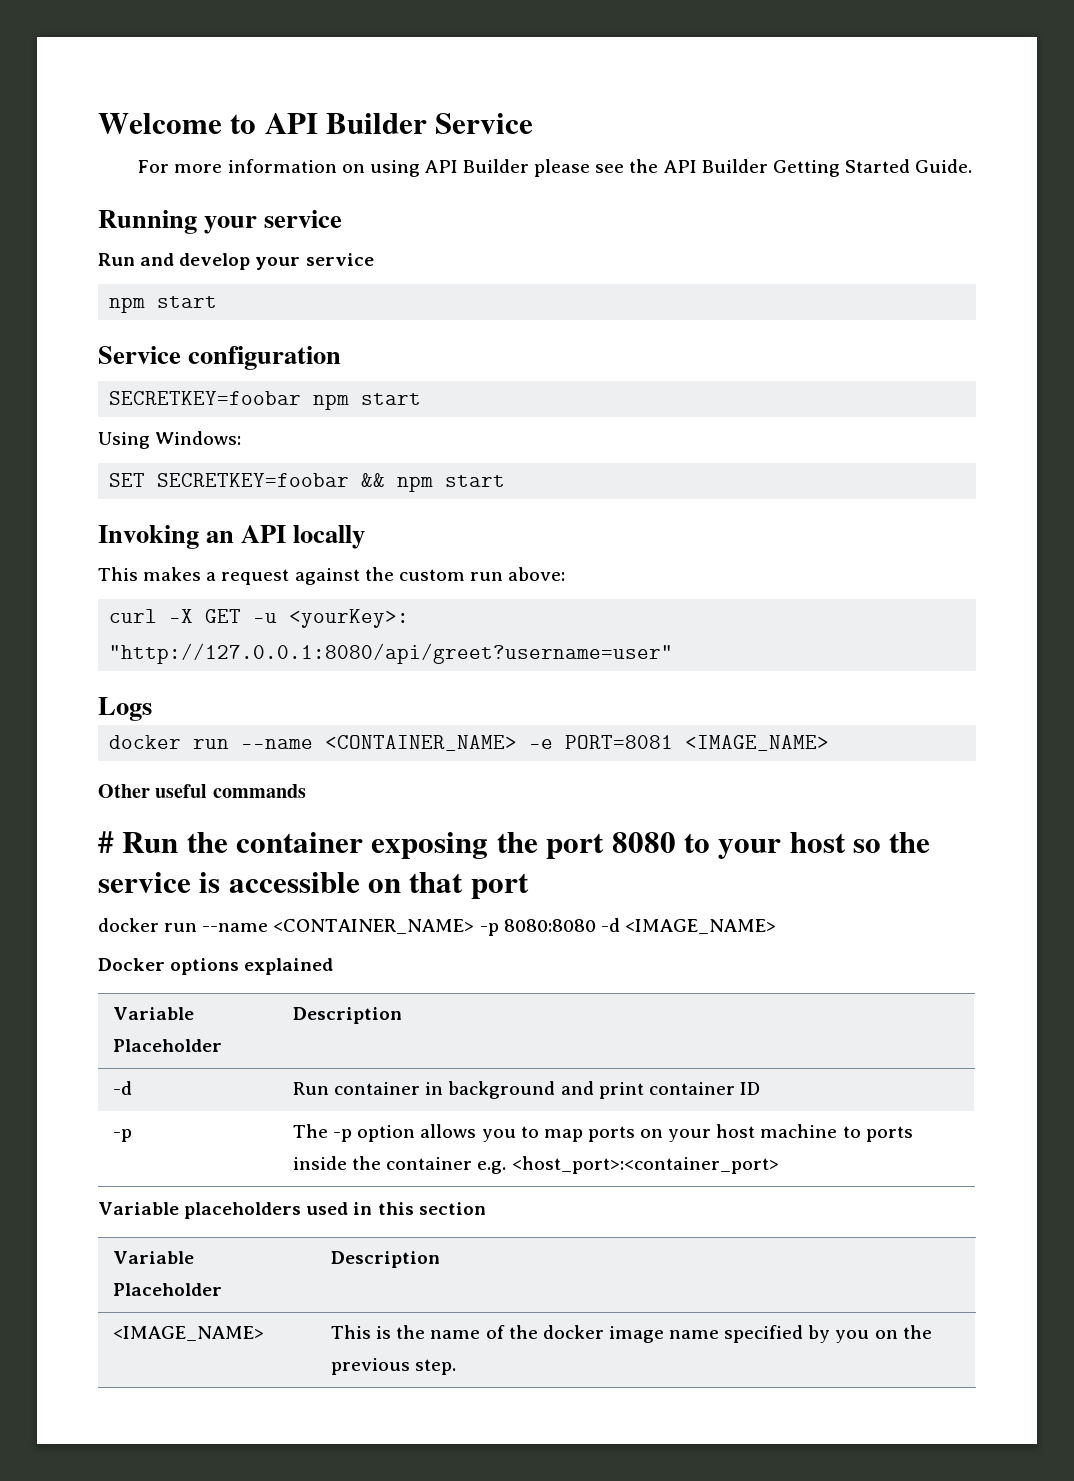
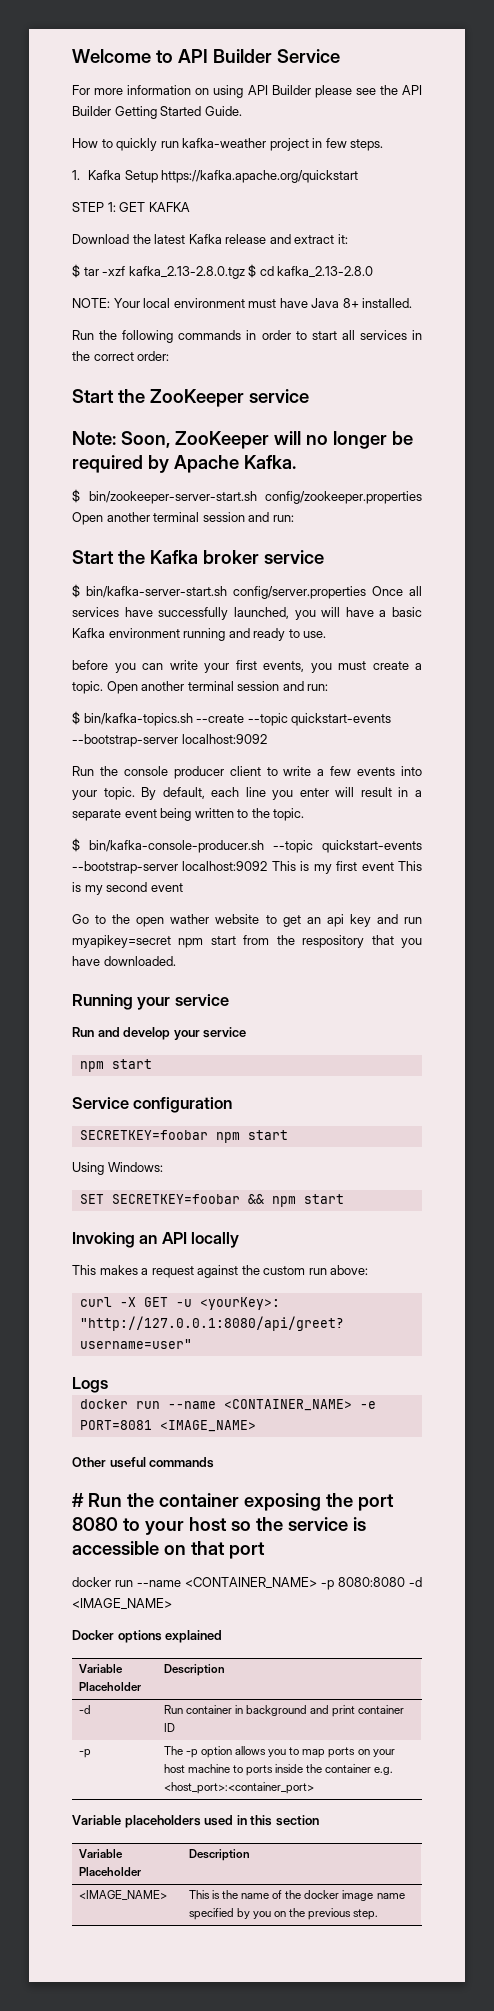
+ How to quickly run kafka-weather project in few steps.
+ 1. Kafka Setup https://kafka.apache.org/quickstart
+ STEP 1: GET KAFKA
+ Download the latest Kafka release and extract it:
+ $ tar -xzf kafka_2.13-2.8.0.tgz $ cd kafka_2.13-2.8.0
+ NOTE: Your local environment must have Java 8+ installed.
+ Run the following commands in order to start all services in the correct order:
+ Start the ZooKeeper service
+ Note: Soon, ZooKeeper will no longer be required by Apache Kafka.
+ $ bin/zookeeper-server-start.sh config/zookeeper.properties Open another terminal session and run:
+ Start the Kafka broker service
+ $ bin/kafka-server-start.sh config/server.properties Once all services have successfully launched, you will have a basic Kafka environment running and ready to use.
+ before you can write your first events, you must create a topic. Open another terminal session and run:
+ $ bin/kafka-topics.sh --create --topic quickstart-events --bootstrap-server localhost:9092
+ Run the console producer client to write a few events into your topic. By default, each line you enter will result in a separate event being written to the topic.
+ $ bin/kafka-console-producer.sh --topic quickstart-events --bootstrap-server localhost:9092 This is my first event This is my second event
+ Go to the open wather website to get an api key and run myapikey=secret npm start from the respository that you have downloaded.

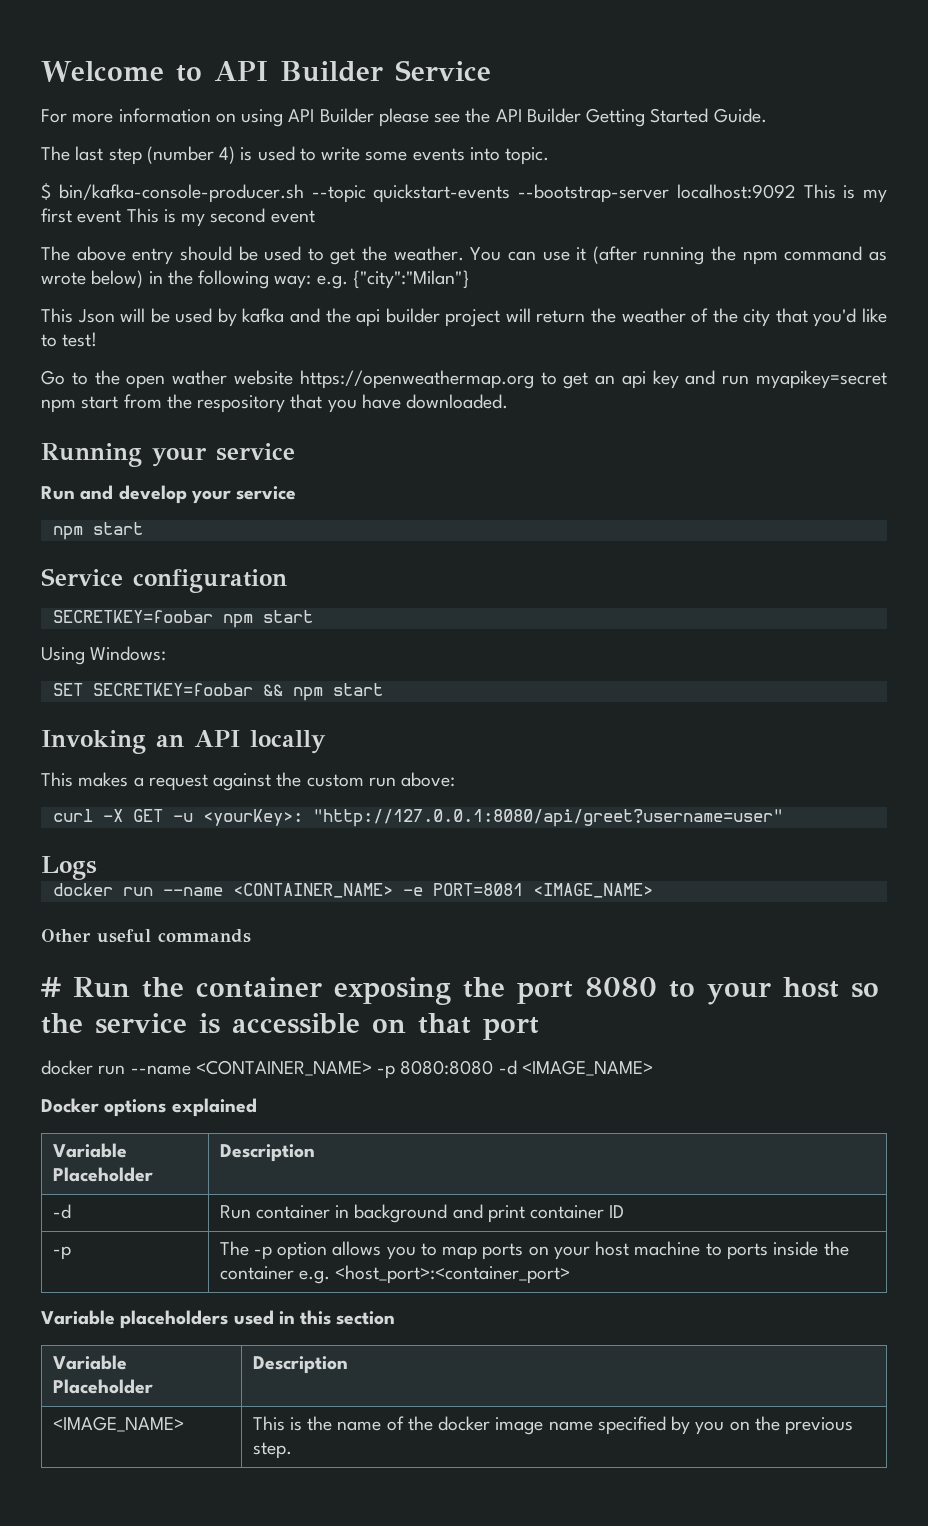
- How to quickly run kafka-weather project in few steps.
- 1. Kafka Setup https://kafka.apache.org/quickstart
- STEP 1: GET KAFKA
- Download the latest Kafka release and extract it:
- $ tar -xzf kafka_2.13-2.8.0.tgz $ cd kafka_2.13-2.8.0
- NOTE: Your local environment must have Java 8+ installed.
- Run the following commands in order to start all services in the correct order:
- Start the ZooKeeper service
- Note: Soon, ZooKeeper will no longer be required by Apache Kafka.
- $ bin/zookeeper-server-start.sh config/zookeeper.properties Open another terminal session and run:
- Start the Kafka broker service
- $ bin/kafka-server-start.sh config/server.properties Once all services have successfully launched, you will have a basic Kafka environment running and ready to use.
- before you can write your first events, you must create a topic. Open another terminal session and run:
- $ bin/kafka-topics.sh --create --topic quickstart-events --bootstrap-server localhost:9092
- Run the console producer client to write a few events into your topic. By default, each line you enter will result in a separate event being written to the topic.
+ The last step (number 4) is used to write some events into topic.
+ The above entry should be used to get the weather. You can use it (after running the npm command as wrote below) in the following way: e.g. {"city":"Milan"}
+ This Json will be used by kafka and the api builder project will return the weather of the city that you'd like to test!
- Go to the open wather website to get an api key and run myapikey=secret npm start from the respository that you have downloaded.
+ Go to the open wather website https://openweathermap.org to get an api key and run myapikey=secret npm start from the respository that you have downloaded.

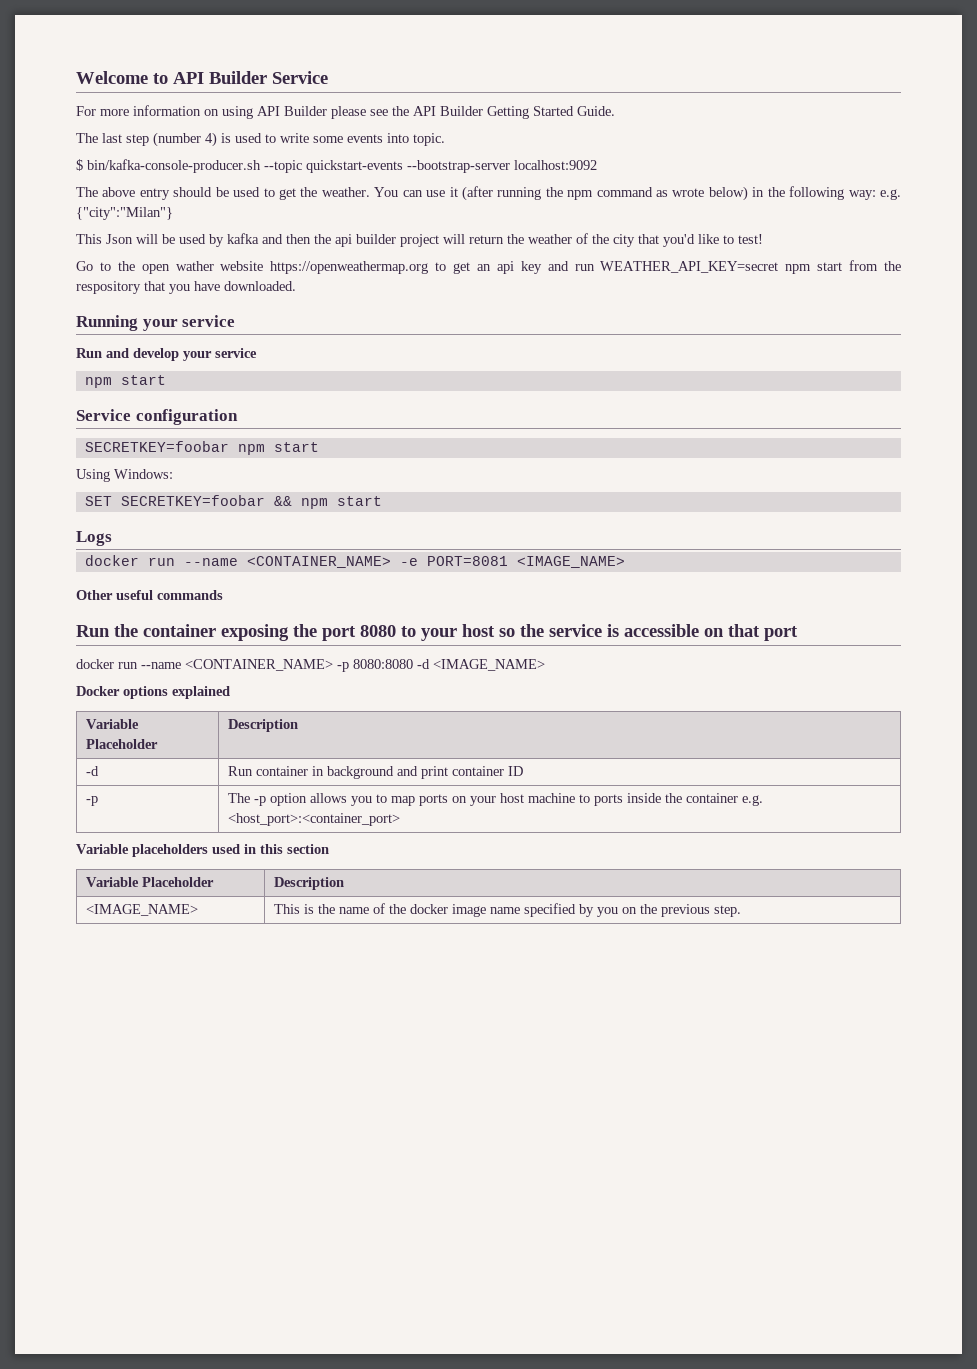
- $ bin/kafka-console-producer.sh --topic quickstart-events --bootstrap-server localhost:9092 This is my first event This is my second event
+ $ bin/kafka-console-producer.sh --topic quickstart-events --bootstrap-server localhost:9092
- This Json will be used by kafka and the api builder project will return the weather of the city that you'd like to test!
+ This Json will be used by kafka and then the api builder project will return the weather of the city that you'd like to test!
- Go to the open wather website https://openweathermap.org to get an api key and run myapikey=secret npm start from the respository that you have downloaded.
+ Go to the open wather website https://openweathermap.org to get an api key and run WEATHER_API_KEY=secret npm start from the respository that you have downloaded.
- Invoking an API locally
- This makes a request against the custom run above:
- curl -X GET -u <yourKey>: "http://127.0.0.1:8080/api/greet?username=user"
- # Run the container exposing the port 8080 to your host so the service is accessible on that port
+ Run the container exposing the port 8080 to your host so the service is accessible on that port

